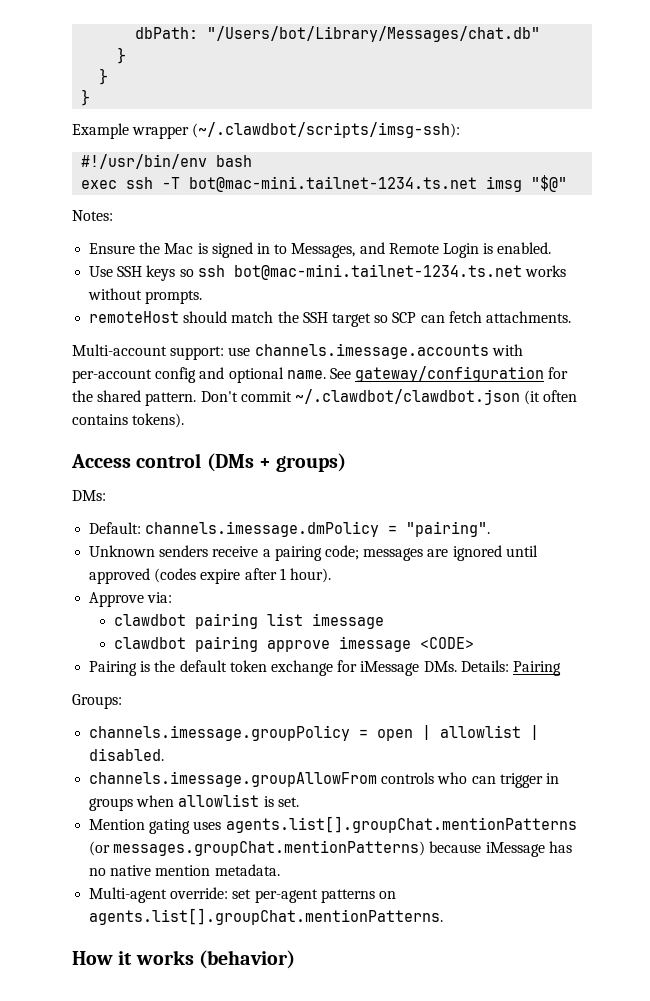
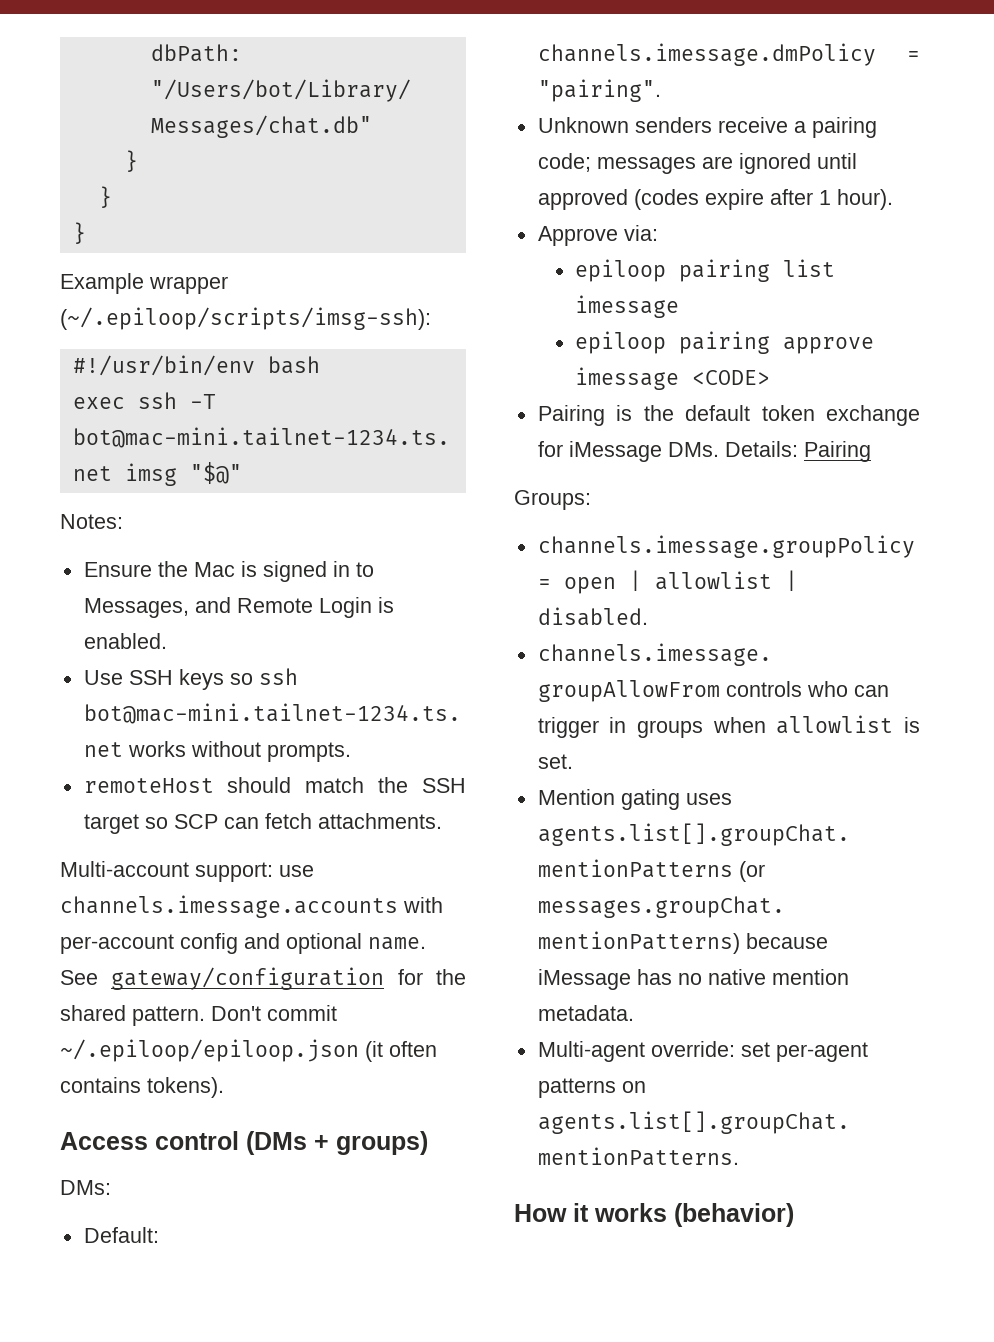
- Example wrapper (~/.clawdbot/scripts/imsg-ssh):
+ Example wrapper (~/.epiloop/scripts/imsg-ssh):
- Don't commit ~/.clawdbot/clawdbot.json (it often contains tokens).
+ Don't commit ~/.epiloop/epiloop.json (it often contains tokens).
- clawdbot pairing list imessage
+ epiloop pairing list imessage
- clawdbot pairing approve imessage <CODE>
+ epiloop pairing approve imessage <CODE>

